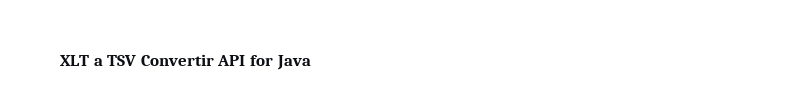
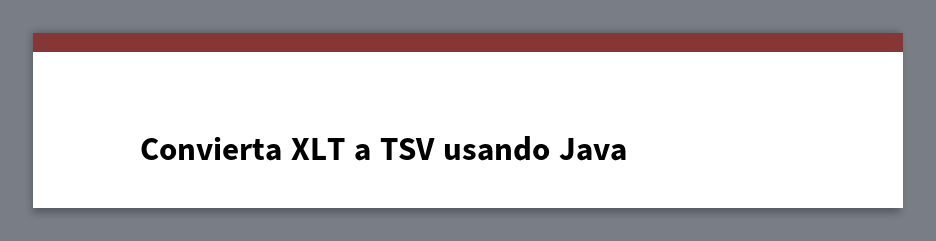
- XLT a TSV Convertir API for Java
+ Convierta XLT a TSV usando Java

